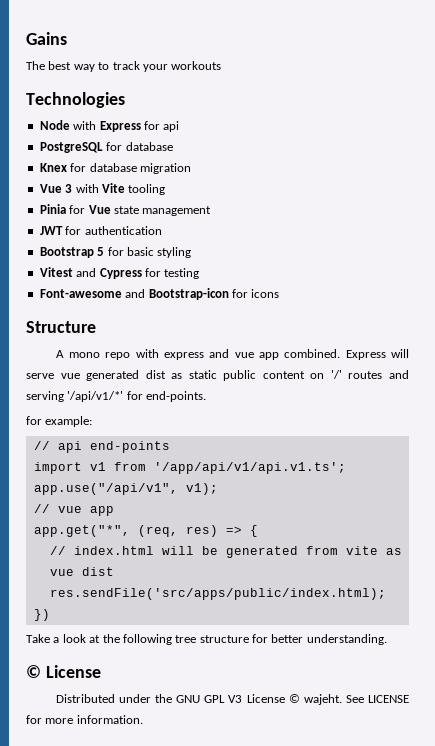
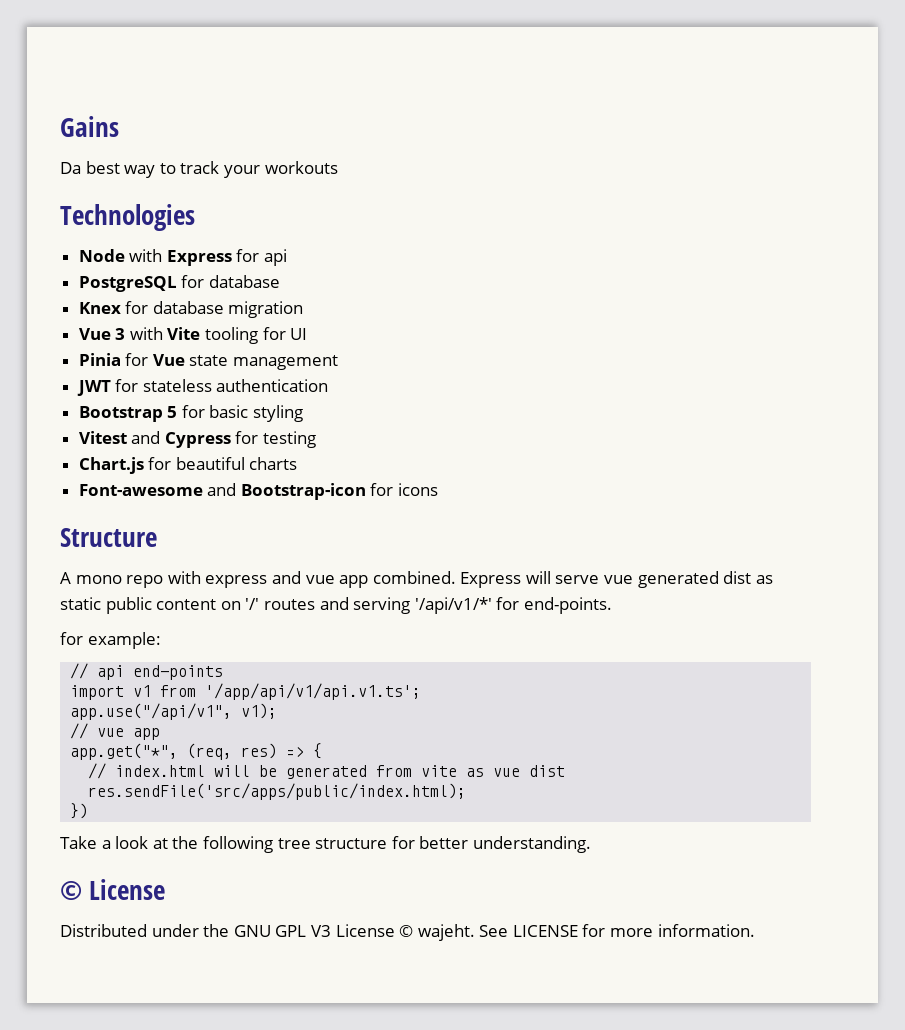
- The best way to track your workouts
+ Da best way to track your workouts
- Vue 3 with Vite tooling
+ Vue 3 with Vite tooling for UI
- JWT for authentication
+ JWT for stateless authentication
+ Chart.js for beautiful charts

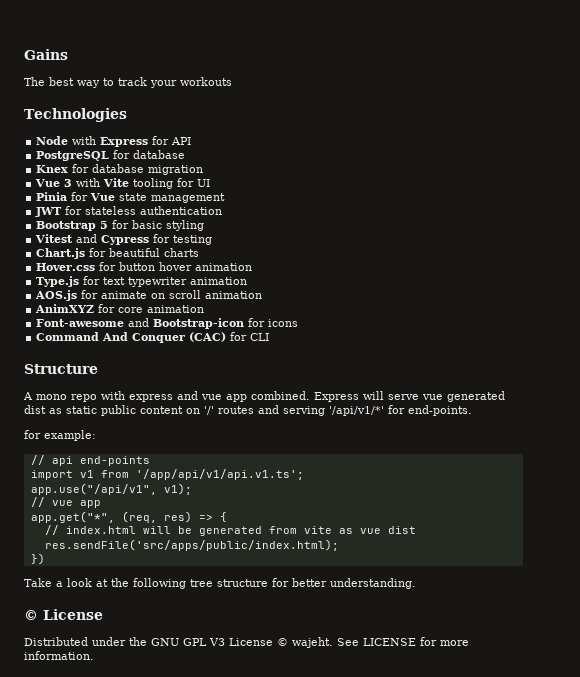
- Da best way to track your workouts
+ The best way to track your workouts
- Node with Express for api
+ Node with Express for API
+ Hover.css for button hover animation
+ Type.js for text typewriter animation
+ AOS.js for animate on scroll animation
+ AnimXYZ for core animation
+ Command And Conquer (CAC) for CLI

